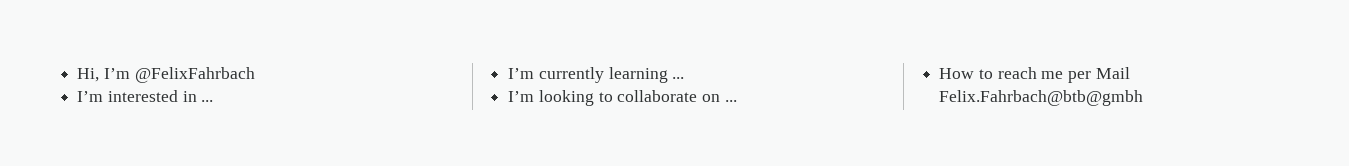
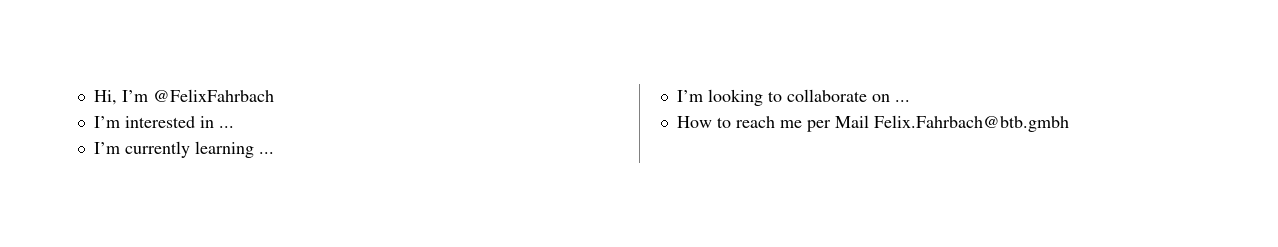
- How to reach me per Mail Felix.Fahrbach@btb@gmbh
+ How to reach me per Mail Felix.Fahrbach@btb.gmbh

